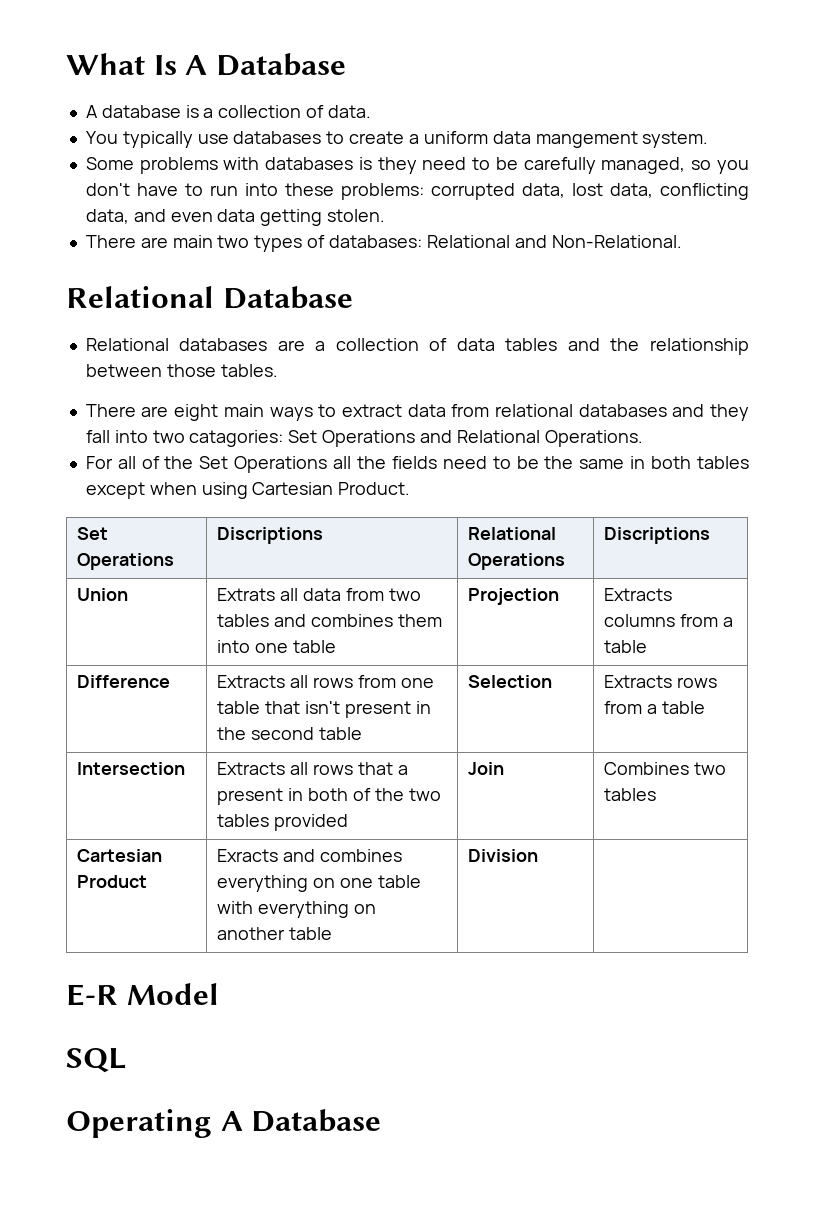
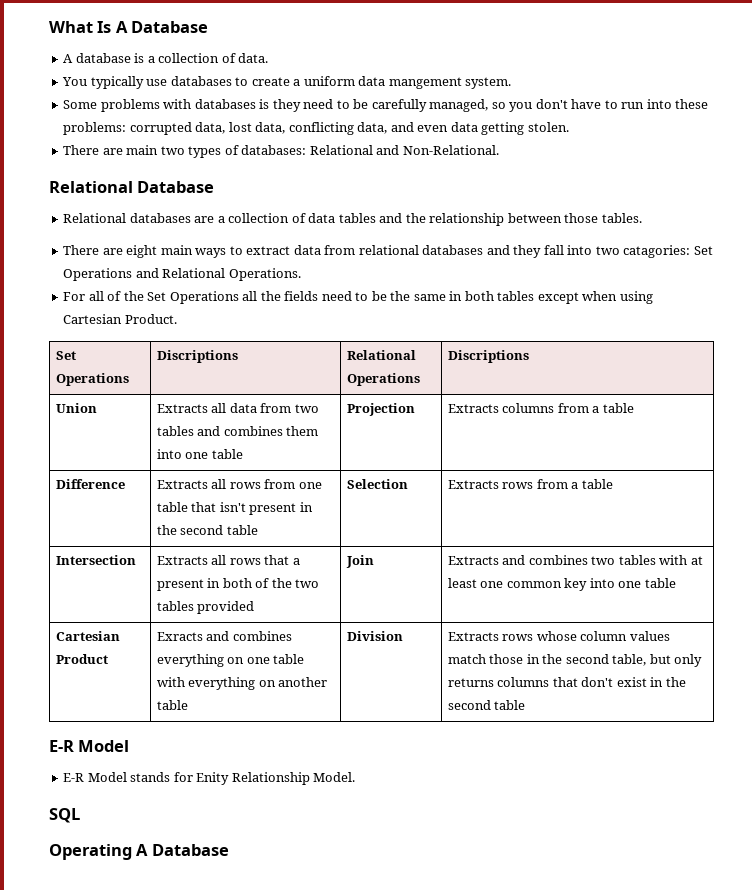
- Union | Extrats all data from two tables and combines them into one table | Projection | Extracts columns from a table
+ Union | Extracts all data from two tables and combines them into one table | Projection | Extracts columns from a table
- Intersection | Extracts all rows that a present in both of the two tables provided | Join | Combines two tables
+ Intersection | Extracts all rows that a present in both of the two tables provided | Join | Extracts and combines two tables with at least one common key into one table
- Cartesian Product | Exracts and combines everything on one table with everything on another table | Division |
+ Cartesian Product | Exracts and combines everything on one table with everything on another table | Division | Extracts rows whose column values match those in the second table, but only returns columns that don't exist in the second table
  E-R Model
+ E-R Model stands for Enity Relationship Model.

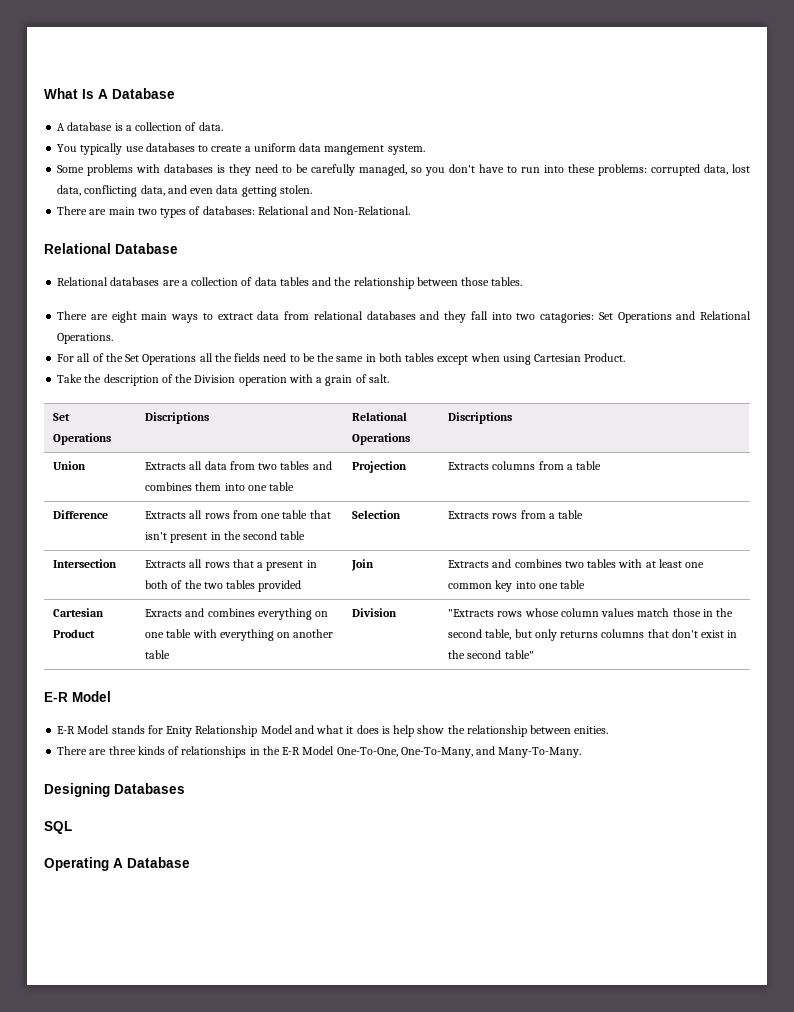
+ Take the description of the Division operation with a grain of salt.
- Cartesian Product | Exracts and combines everything on one table with everything on another table | Division | Extracts rows whose column values match those in the second table, but only returns columns that don't exist in the second table
+ Cartesian Product | Exracts and combines everything on one table with everything on another table | Division | "Extracts rows whose column values match those in the second table, but only returns columns that don't exist in the second table"
- E-R Model stands for Enity Relationship Model.
+ E-R Model stands for Enity Relationship Model and what it does is help show the relationship between enities.
+ There are three kinds of relationships in the E-R Model One-To-One, One-To-Many, and Many-To-Many.
+ Designing Databases

